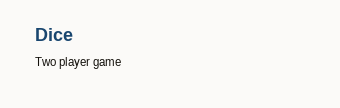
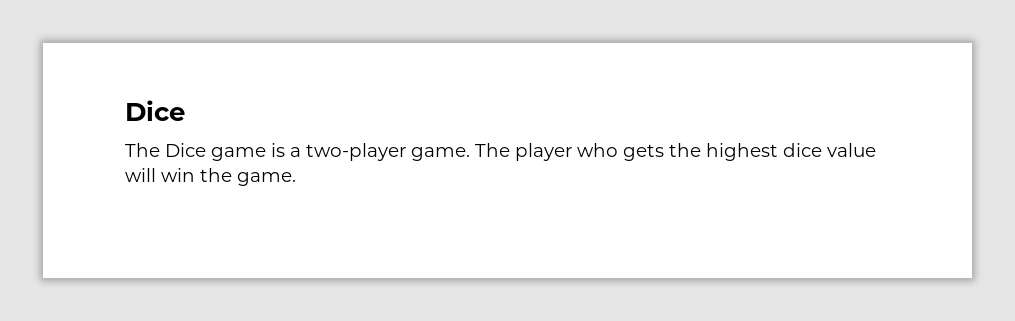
- Two player game
+ The Dice game is a two-player game. The player who gets the highest dice value will win the game.

